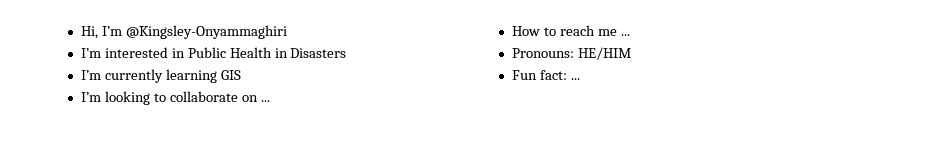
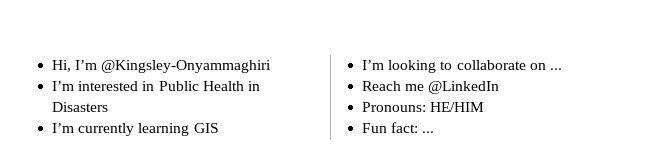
- How to reach me ...
+ Reach me @LinkedIn

